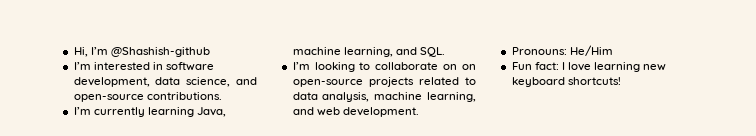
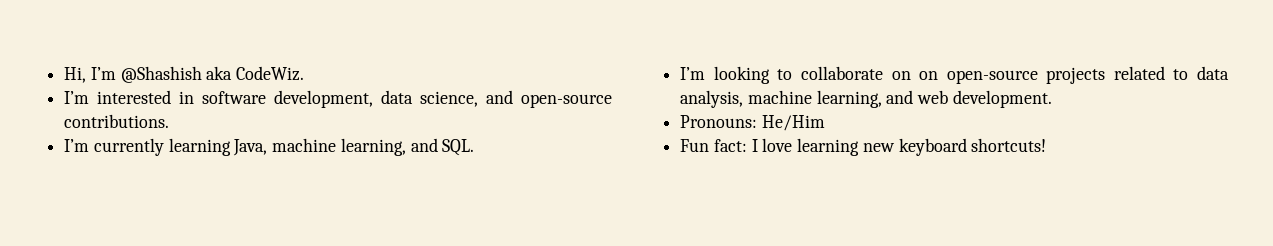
- Hi, I’m @Shashish-github
+ Hi, I’m @Shashish aka CodeWiz.

